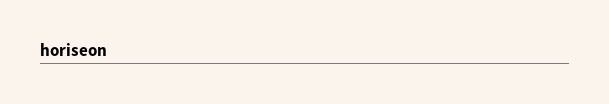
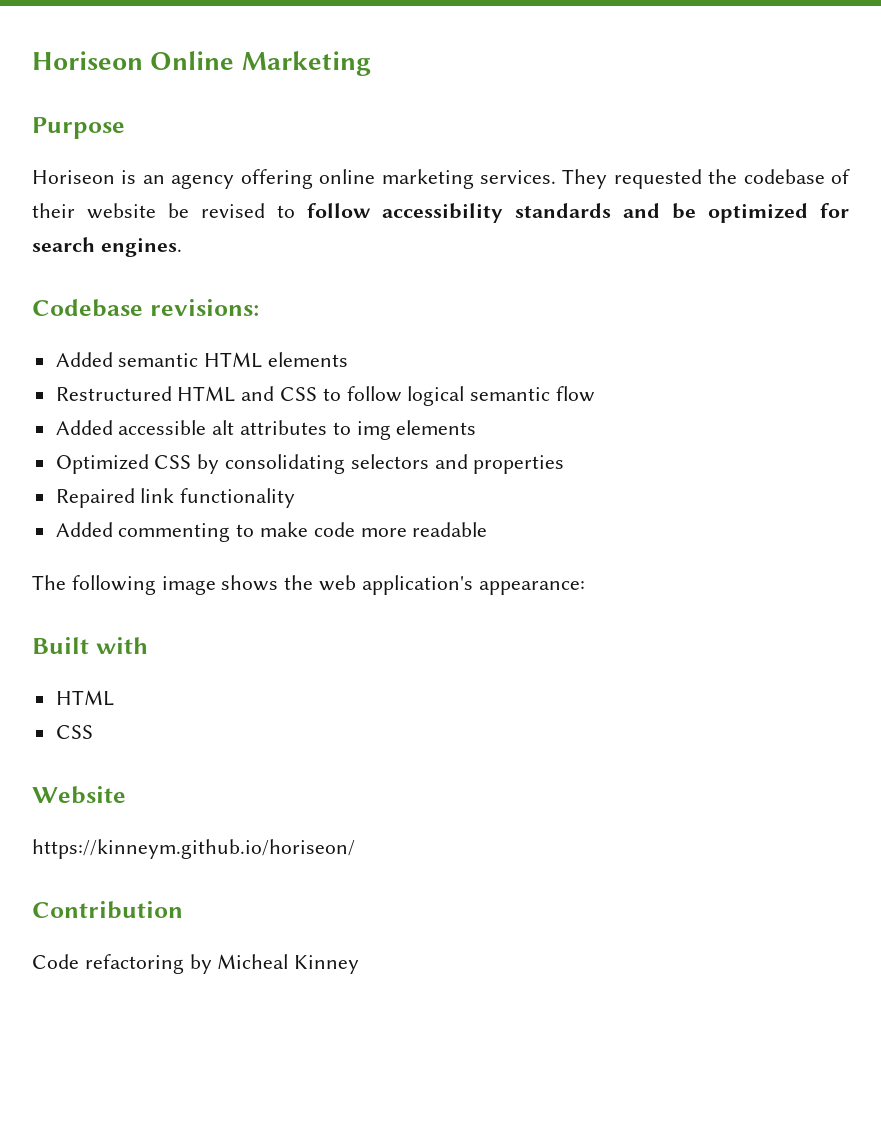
- horiseon
+ Horiseon Online Marketing
+ Purpose
+ Horiseon is an agency offering online marketing services. They requested the codebase of their website be revised to follow accessibility standards and be optimized for search engines.
+ Codebase revisions:
+ Added semantic HTML elements
+ Restructured HTML and CSS to follow logical semantic flow
+ Added accessible alt attributes to img elements
+ Optimized CSS by consolidating selectors and properties
+ Repaired link functionality
+ Added commenting to make code more readable
+ The following image shows the web application's appearance:
+ Built with
+ HTML
+ CSS
+ Website
+ https://kinneym.github.io/horiseon/
+ Contribution
+ Code refactoring by Micheal Kinney

